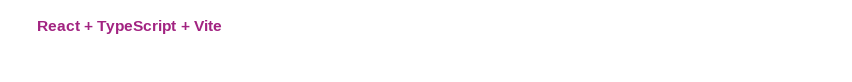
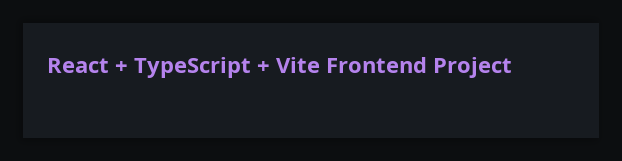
- React + TypeScript + Vite
+ React + TypeScript + Vite Frontend Project

